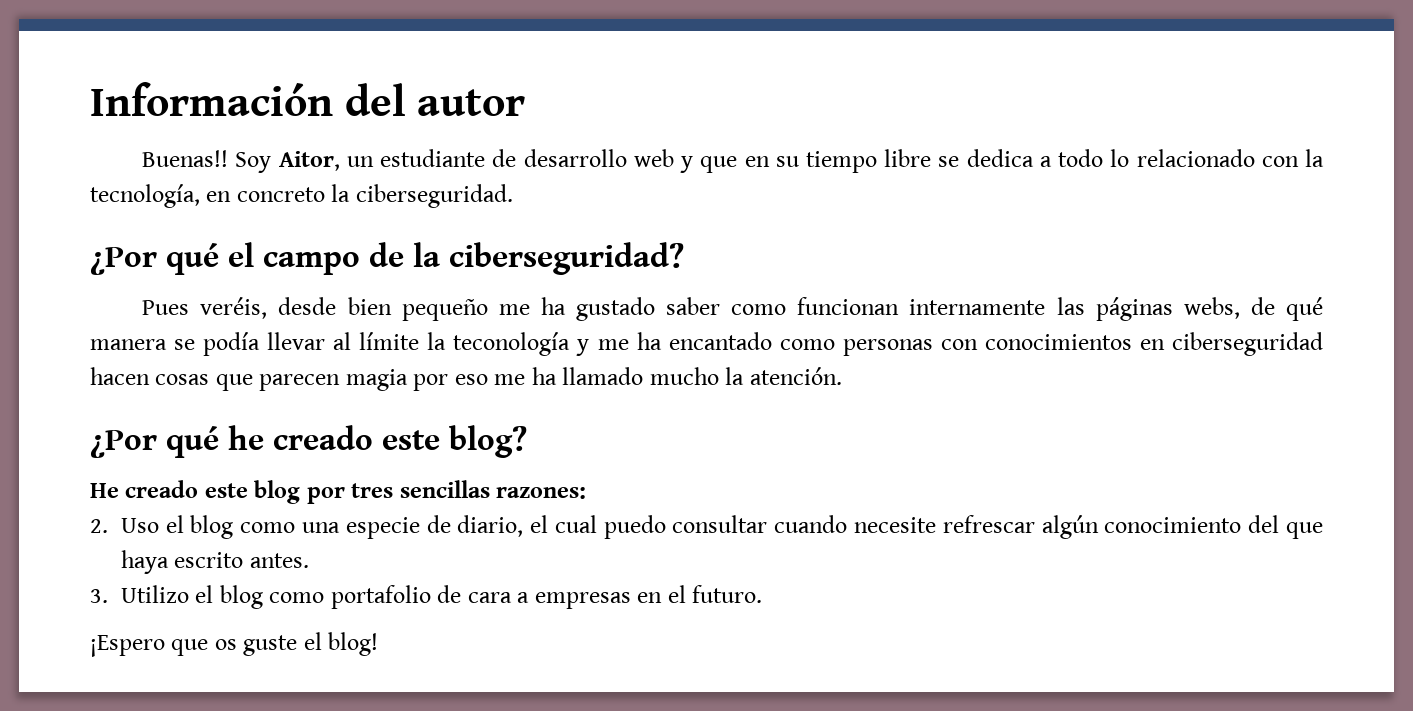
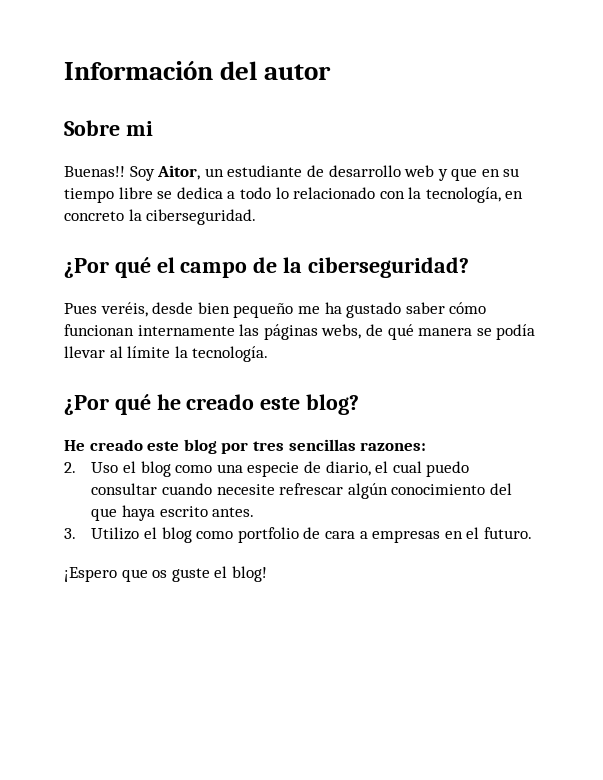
+ Sobre mi
- Pues veréis, desde bien pequeño me ha gustado saber como funcionan internamente las páginas webs, de qué manera se podía llevar al límite la teconología y me ha encantado como personas con conocimientos en ciberseguridad hacen cosas que parecen magia por eso me ha llamado mucho la atención.
+ Pues veréis, desde bien pequeño me ha gustado saber cómo funcionan internamente las páginas webs, de qué manera se podía llevar al límite la tecnología.
- 3. Utilizo el blog como portafolio de cara a empresas en el futuro.
+ 3. Utilizo el blog como portfolio de cara a empresas en el futuro.

